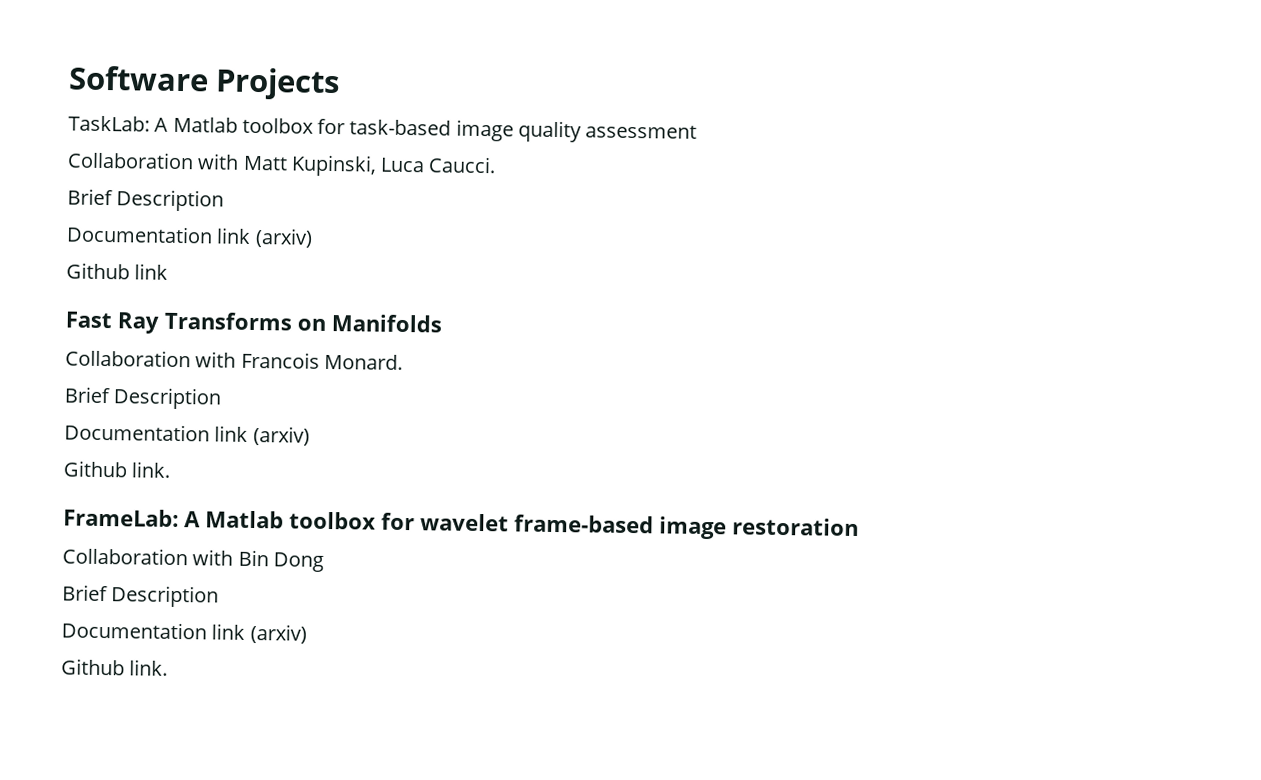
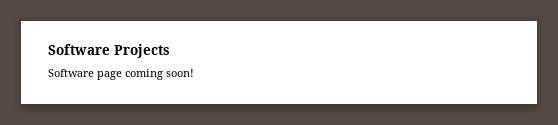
- TaskLab: A Matlab toolbox for task-based image quality assessment
- Collaboration with Matt Kupinski, Luca Caucci.
- Brief Description
- Documentation link (arxiv)
- Github link
- Fast Ray Transforms on Manifolds
- Collaboration with Francois Monard.
- Brief Description
- Documentation link (arxiv)
- Github link.
- FrameLab: A Matlab toolbox for wavelet frame-based image restoration
- Collaboration with Bin Dong
- Brief Description
- Documentation link (arxiv)
- Github link.
+ Software page coming soon!

